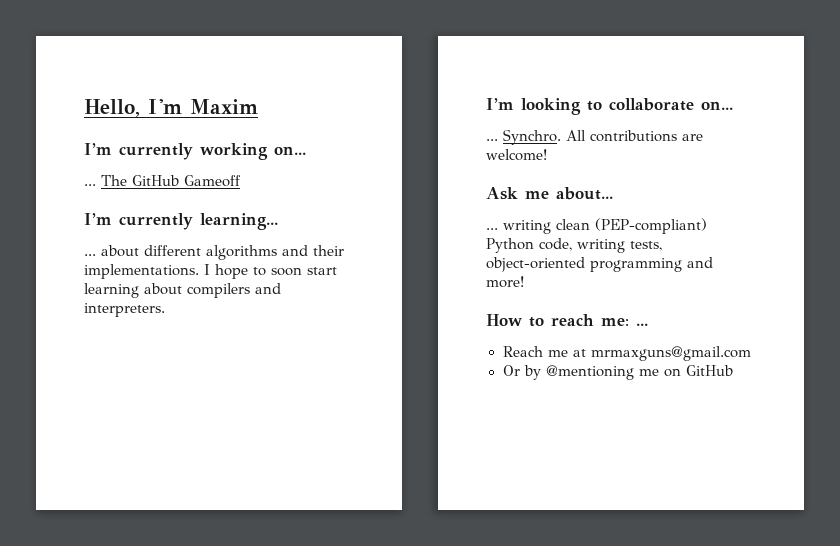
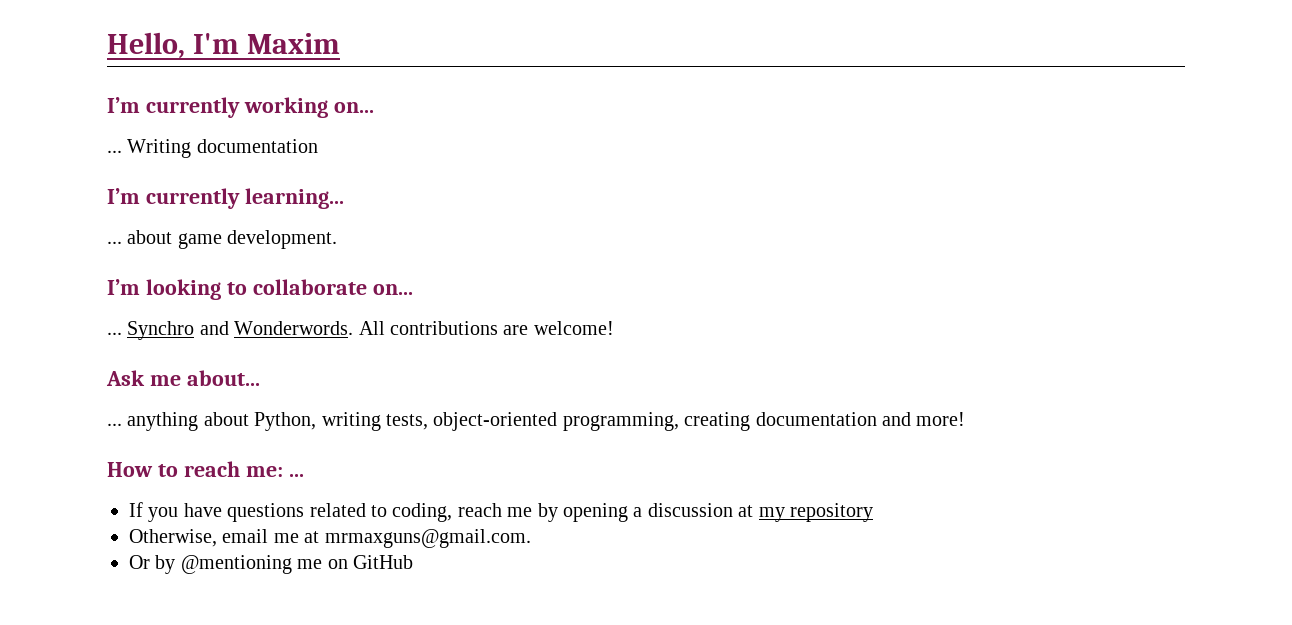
- The GitHub Gameoff
+ Writing documentation
- ... about different algorithms and their implementations. I hope to soon start learning about compilers and interpreters.
+ ... about game development.
- Synchro.
+ Synchro and Wonderwords.
- ... writing clean (PEP-compliant) Python code, writing tests, object-oriented programming and more!
+ ... anything about Python, writing tests, object-oriented programming, creating documentation and more!
- Reach me at mrmaxguns@gmail.com
+ If you have questions related to coding, reach me by opening a discussion at my repository
+ Otherwise, email me at mrmaxguns@gmail.com.

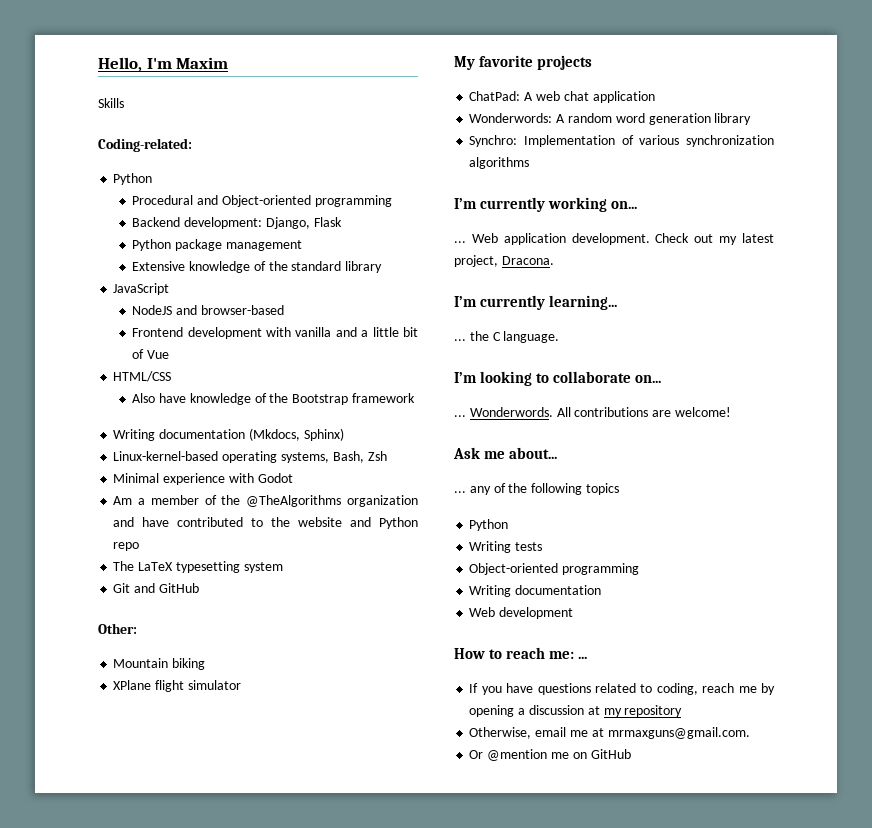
+ Skills
+ Coding-related:
+ Python
+ Procedural and Object-oriented programming
+ Backend development: Django, Flask
+ Python package management
+ Extensive knowledge of the standard library
+ JavaScript
+ NodeJS and browser-based
+ Frontend development with vanilla and a little bit of Vue
+ HTML/CSS
+ Also have knowledge of the Bootstrap framework
+ Writing documentation (Mkdocs, Sphinx)
+ Linux-kernel-based operating systems, Bash, Zsh
+ Minimal experience with Godot
+ Am a member of the @TheAlgorithms organization and have contributed to the website and Python repo
+ The LaTeX typesetting system
+ Git and GitHub
+ Other:
+ Mountain biking
+ XPlane flight simulator
+ My favorite projects
+ ChatPad: A web chat application
+ Wonderwords: A random word generation library
+ Synchro: Implementation of various synchronization algorithms
- Writing documentation
+ Web application development. Check out my latest project, Dracona.
- ... about game development.
+ ... the C language.
- Synchro and Wonderwords.
+ Wonderwords.
- ... anything about Python, writing tests, object-oriented programming, creating documentation and more!
+ ... any of the following topics
+ Python
+ Writing tests
+ Object-oriented programming
+ Writing documentation
+ Web development
- Or by @mentioning me on GitHub
+ Or @mention me on GitHub

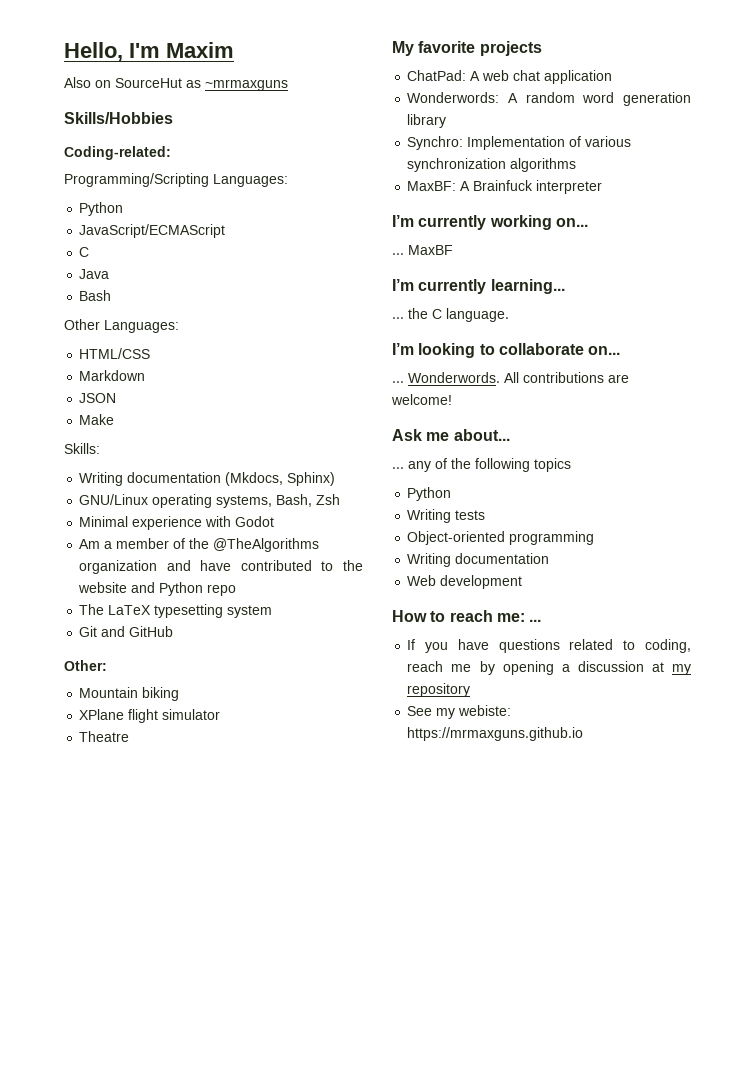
- Skills
+ Also on SourceHut as ~mrmaxguns
+ Skills/Hobbies
  Coding-related:
+ Programming/Scripting Languages:
  Python
- Procedural and Object-oriented programming
- Backend development: Django, Flask
- Python package management
- Extensive knowledge of the standard library
- JavaScript
- NodeJS and browser-based
- Frontend development with vanilla and a little bit of Vue
+ JavaScript/ECMAScript
+ C
+ Java
+ Bash
+ Other Languages:
  HTML/CSS
- Also have knowledge of the Bootstrap framework
+ Markdown
+ JSON
+ Make
+ Skills:
- Linux-kernel-based operating systems, Bash, Zsh
+ GNU/Linux operating systems, Bash, Zsh
+ Theatre
+ MaxBF: A Brainfuck interpreter
- Web application development. Check out my latest project, Dracona.
+ MaxBF
- Otherwise, email me at mrmaxguns@gmail.com.
- Or @mention me on GitHub
+ See my webiste: https://mrmaxguns.github.io

